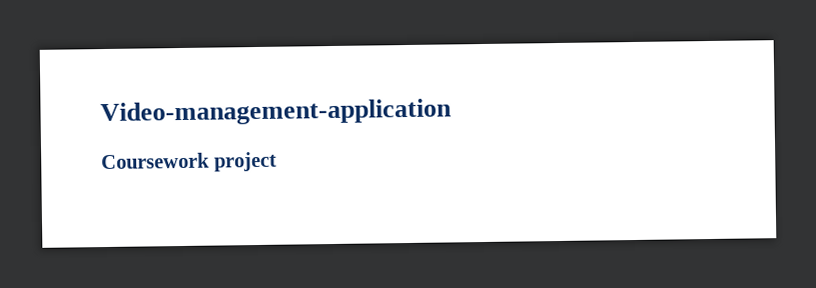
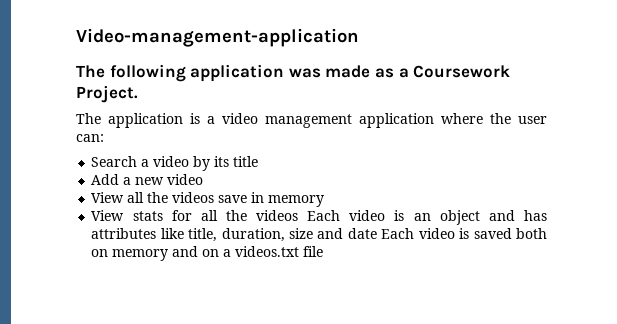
- Coursework project
+ The following application was made as a Coursework Project.
+ The application is a video management application where the user can:
+ Search a video by its title
+ Add a new video
+ View all the videos save in memory
+ View stats for all the videos Each video is an object and has attributes like title, duration, size and date Each video is saved both on memory and on a videos.txt file

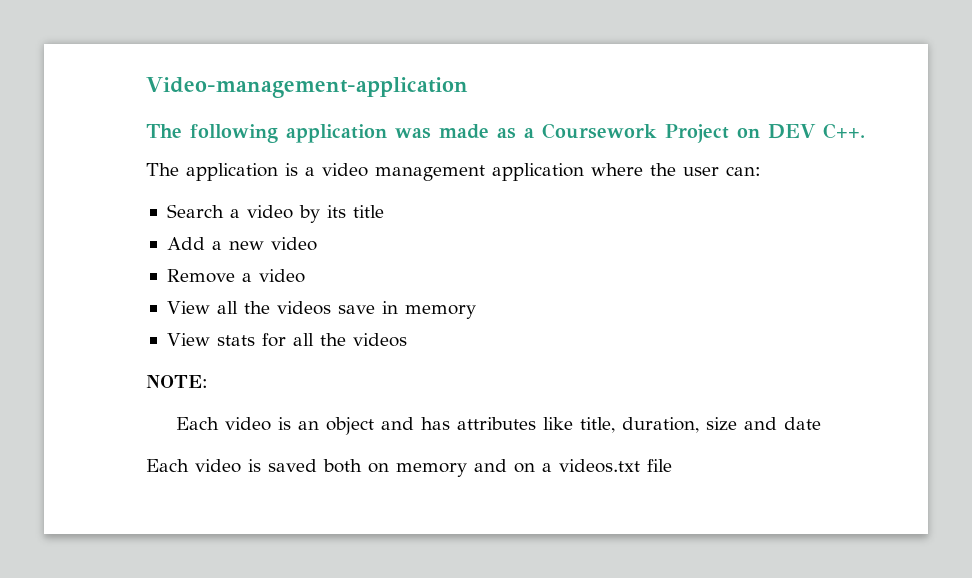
- The following application was made as a Coursework Project.
+ The following application was made as a Coursework Project on DEV C++.
+ Remove a video
- View stats for all the videos Each video is an object and has attributes like title, duration, size and date Each video is saved both on memory and on a videos.txt file
+ View stats for all the videos
+ NOTE:
+ Each video is an object and has attributes like title, duration, size and date
+ Each video is saved both on memory and on a videos.txt file

